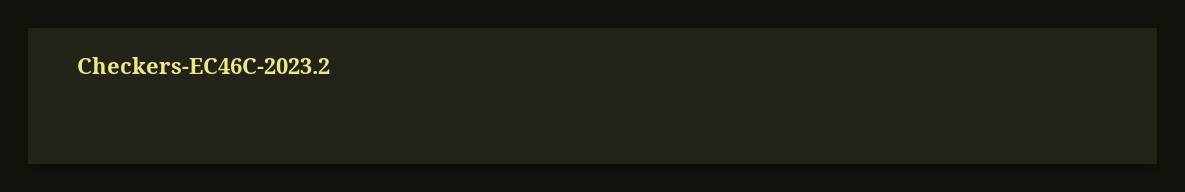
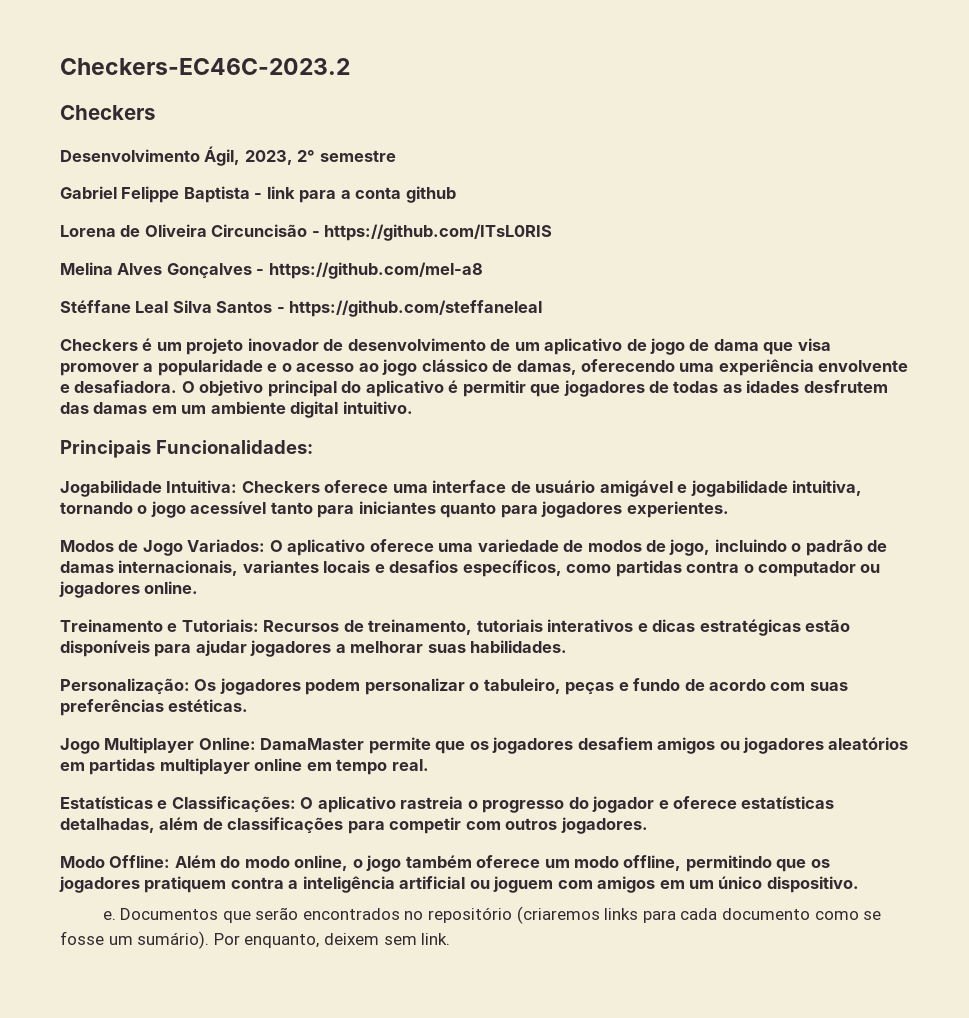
  Checkers-EC46C-2023.2
+ Checkers
+ Desenvolvimento Ágil, 2023, 2° semestre
+ Gabriel Felippe Baptista - link para a conta github
+ Lorena de Oliveira Circuncisão - https://github.com/ITsL0RIS
+ Melina Alves Gonçalves - https://github.com/mel-a8
+ Stéffane Leal Silva Santos - https://github.com/steffaneleal
+ Checkers é um projeto inovador de desenvolvimento de um aplicativo de jogo de dama que visa promover a popularidade e o acesso ao jogo clássico de damas, oferecendo uma experiência envolvente e desafiadora. O objetivo principal do aplicativo é permitir que jogadores de todas as idades desfrutem das damas em um ambiente digital intuitivo.
+ Principais Funcionalidades:
+ Jogabilidade Intuitiva: Checkers oferece uma interface de usuário amigável e jogabilidade intuitiva, tornando o jogo acessível tanto para iniciantes quanto para jogadores experientes.
+ Modos de Jogo Variados: O aplicativo oferece uma variedade de modos de jogo, incluindo o padrão de damas internacionais, variantes locais e desafios específicos, como partidas contra o computador ou jogadores online.
+ Treinamento e Tutoriais: Recursos de treinamento, tutoriais interativos e dicas estratégicas estão disponíveis para ajudar jogadores a melhorar suas habilidades.
+ Personalização: Os jogadores podem personalizar o tabuleiro, peças e fundo de acordo com suas preferências estéticas.
+ Jogo Multiplayer Online: DamaMaster permite que os jogadores desafiem amigos ou jogadores aleatórios em partidas multiplayer online em tempo real.
+ Estatísticas e Classificações: O aplicativo rastreia o progresso do jogador e oferece estatísticas detalhadas, além de classificações para competir com outros jogadores.
+ Modo Offline: Além do modo online, o jogo também oferece um modo offline, permitindo que os jogadores pratiquem contra a inteligência artificial ou joguem com amigos em um único dispositivo.
+ e. Documentos que serão encontrados no repositório (criaremos links para cada documento como se fosse um sumário). Por enquanto, deixem sem link.

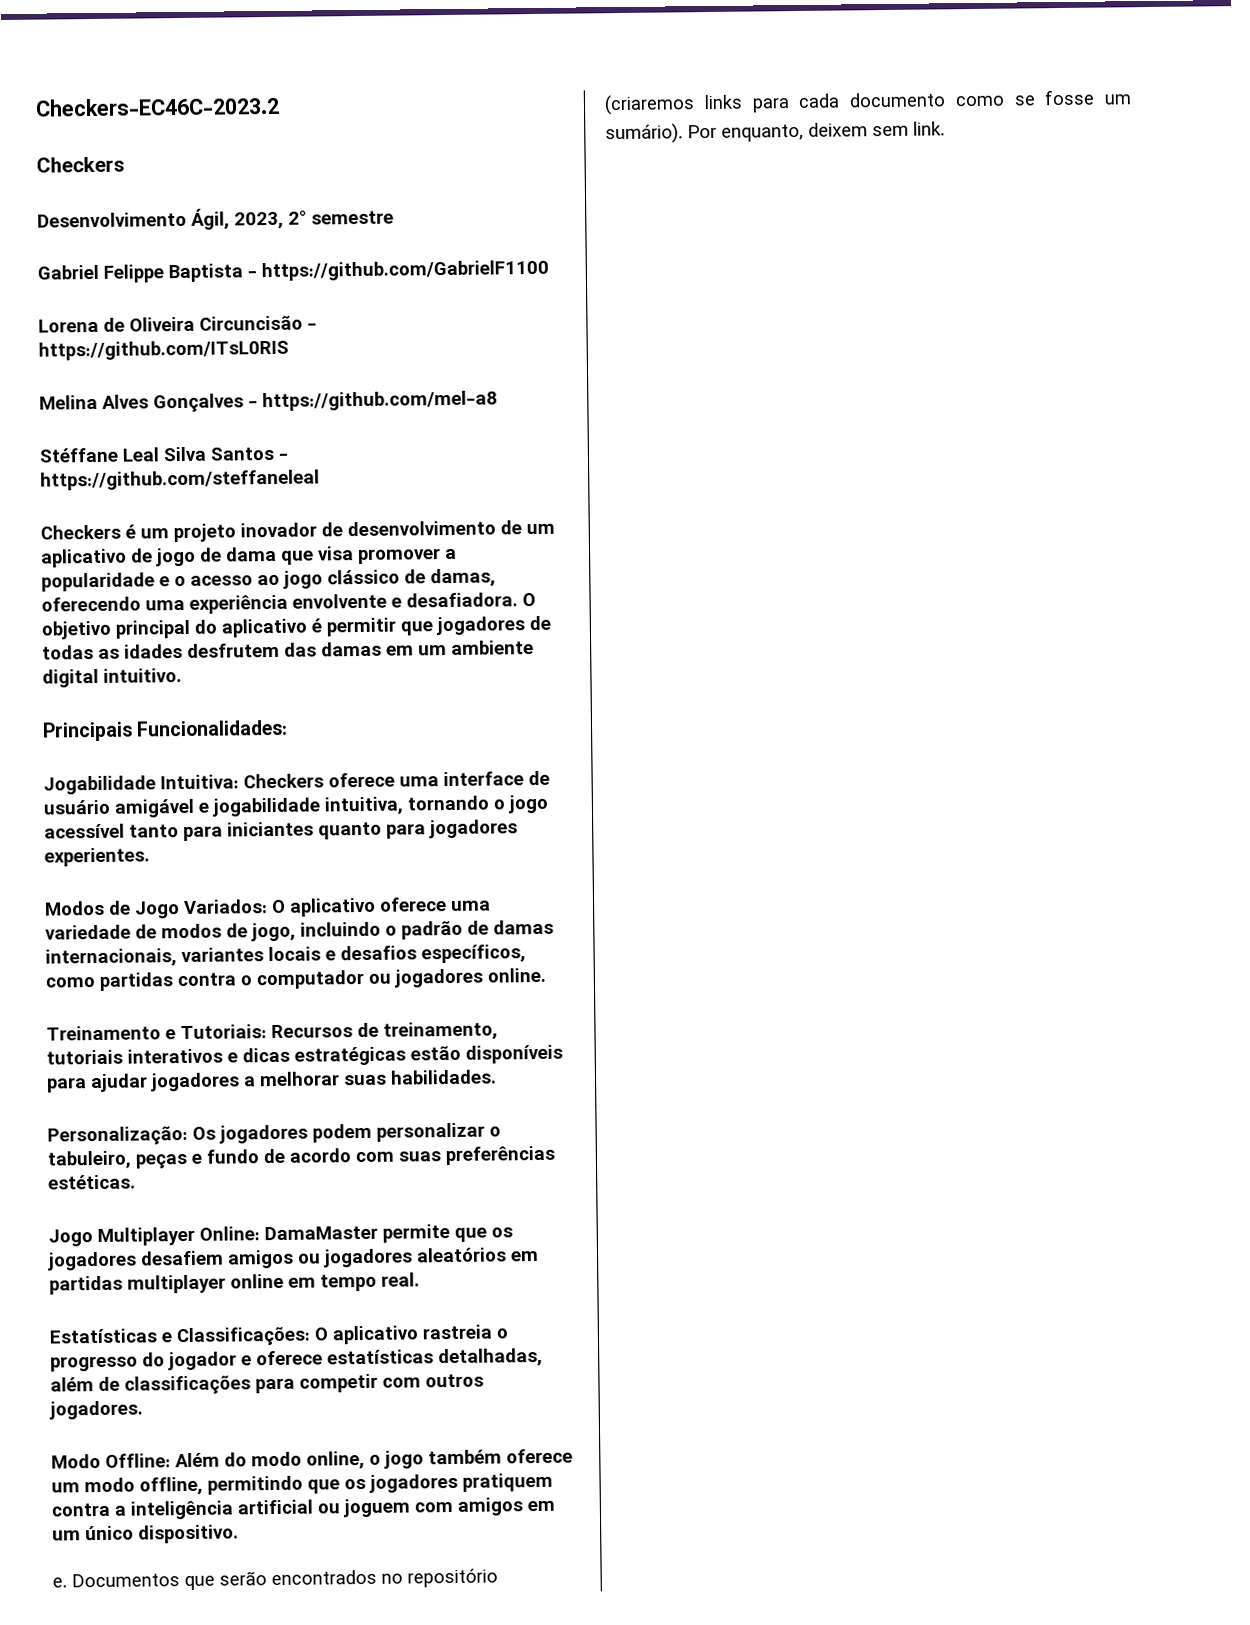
- Gabriel Felippe Baptista - link para a conta github
+ Gabriel Felippe Baptista - https://github.com/GabrielF1100

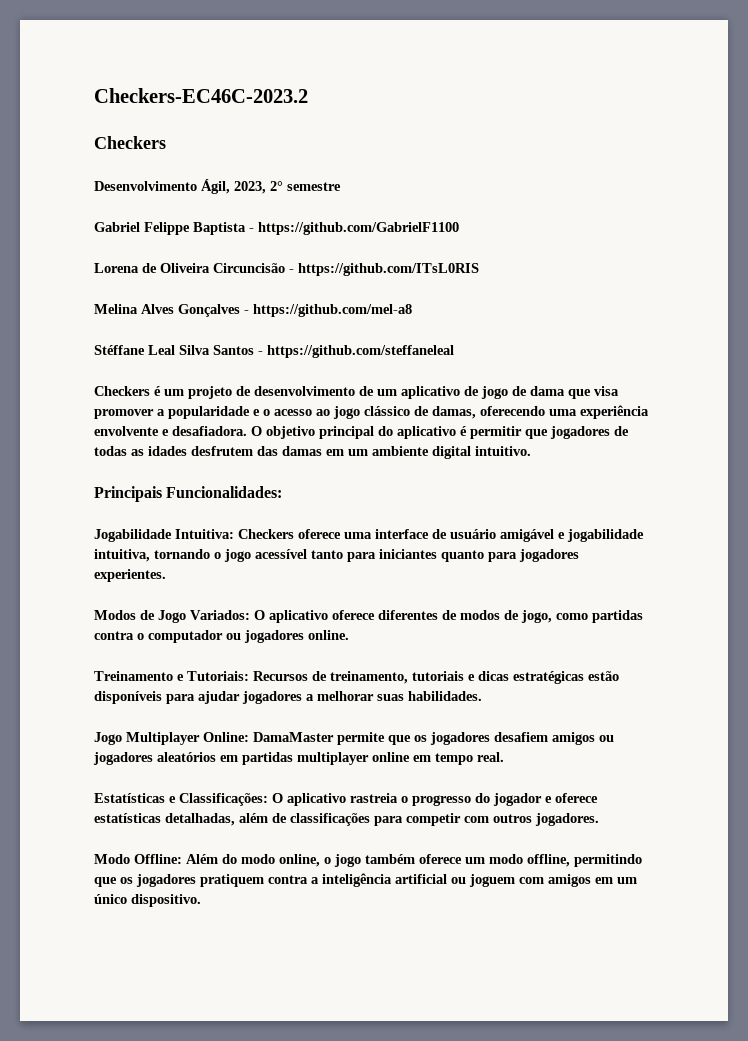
- Checkers é um projeto inovador de desenvolvimento de um aplicativo de jogo de dama que visa promover a popularidade e o acesso ao jogo clássico de damas, oferecendo uma experiência envolvente e desafiadora.
+ Checkers é um projeto de desenvolvimento de um aplicativo de jogo de dama que visa promover a popularidade e o acesso ao jogo clássico de damas, oferecendo uma experiência envolvente e desafiadora.
- Modos de Jogo Variados: O aplicativo oferece uma variedade de modos de jogo, incluindo o padrão de damas internacionais, variantes locais e desafios específicos, como partidas contra o computador ou jogadores online.
+ Modos de Jogo Variados: O aplicativo oferece diferentes de modos de jogo, como partidas contra o computador ou jogadores online.
- Treinamento e Tutoriais: Recursos de treinamento, tutoriais interativos e dicas estratégicas estão disponíveis para ajudar jogadores a melhorar suas habilidades.
+ Treinamento e Tutoriais: Recursos de treinamento, tutoriais e dicas estratégicas estão disponíveis para ajudar jogadores a melhorar suas habilidades.
- Personalização: Os jogadores podem personalizar o tabuleiro, peças e fundo de acordo com suas preferências estéticas.
- e. Documentos que serão encontrados no repositório (criaremos links para cada documento como se fosse um sumário). Por enquanto, deixem sem link.

